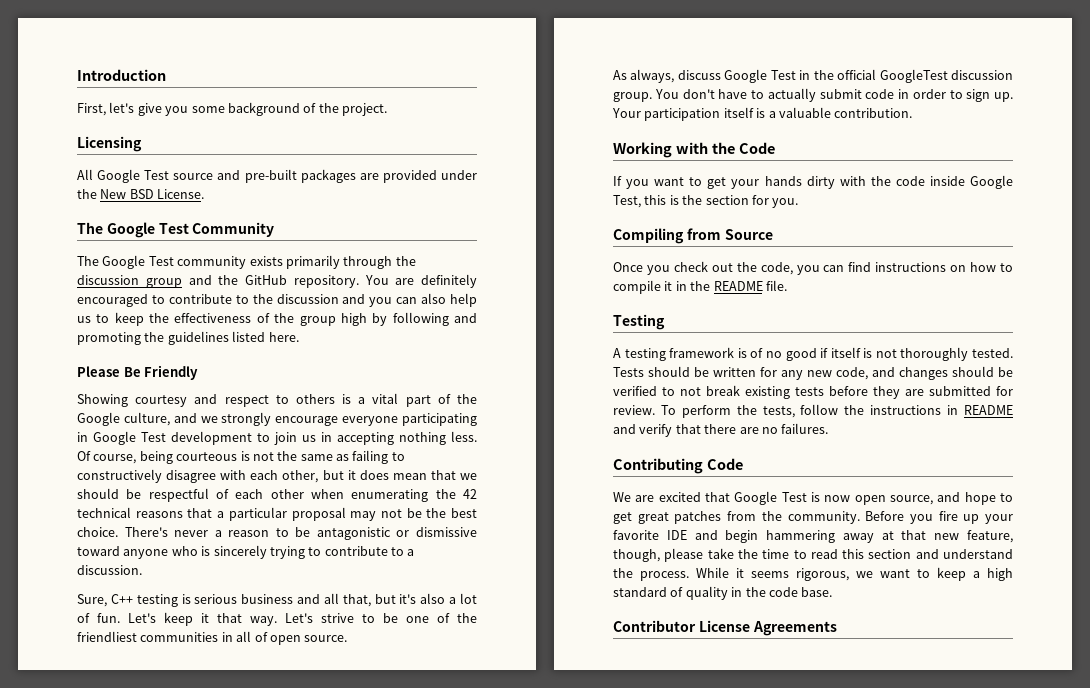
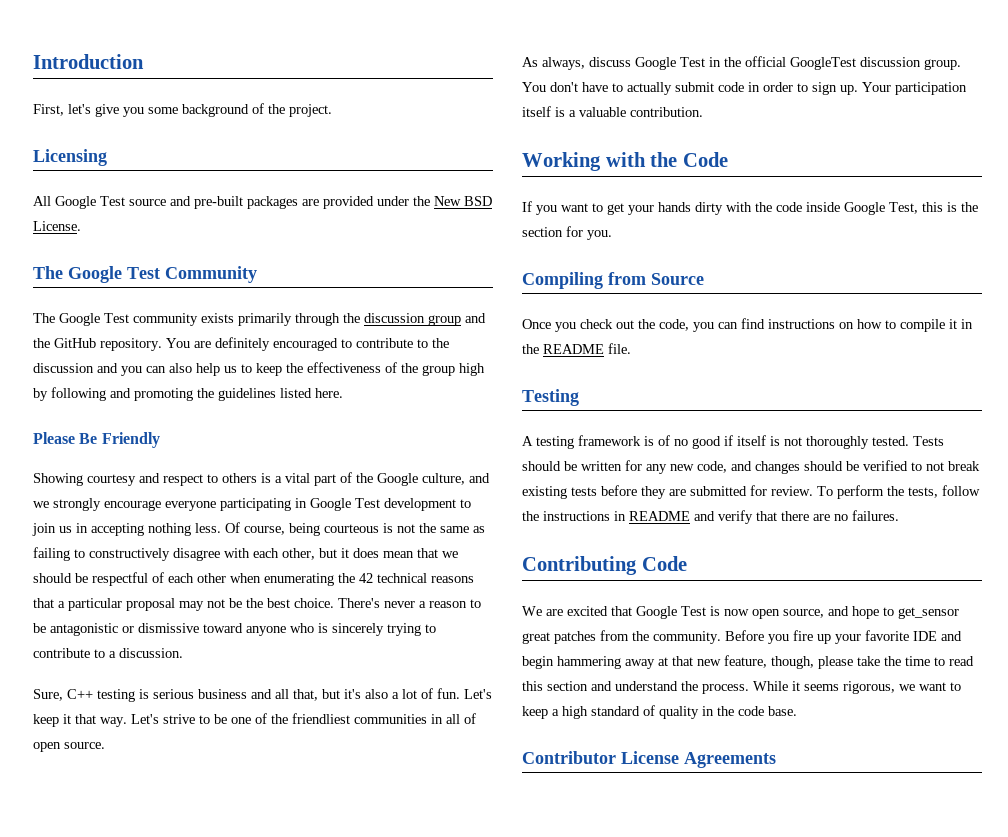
- We are excited that Google Test is now open source, and hope to get great patches from the community.
+ We are excited that Google Test is now open source, and hope to get_sensor great patches from the community.

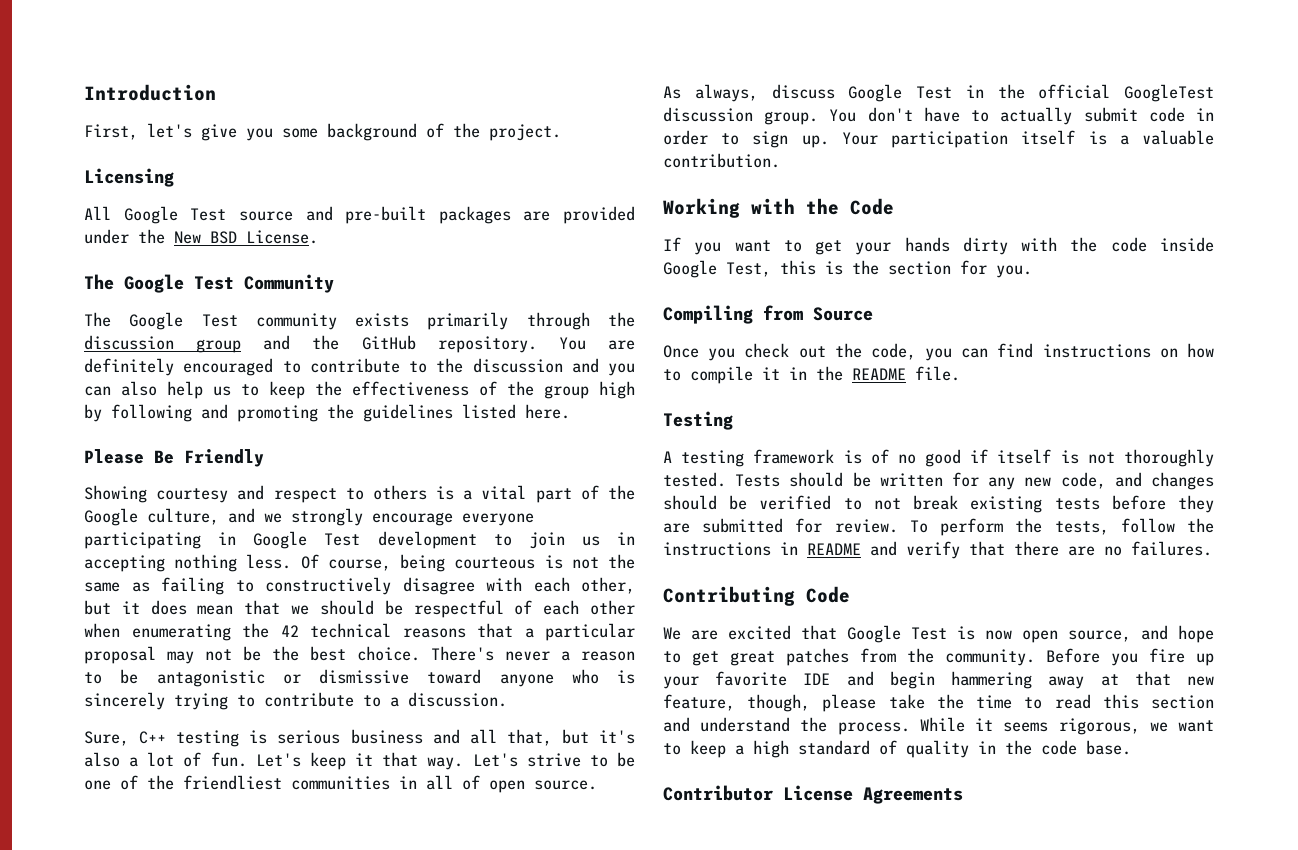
- We are excited that Google Test is now open source, and hope to get_sensor great patches from the community.
+ We are excited that Google Test is now open source, and hope to get great patches from the community.

